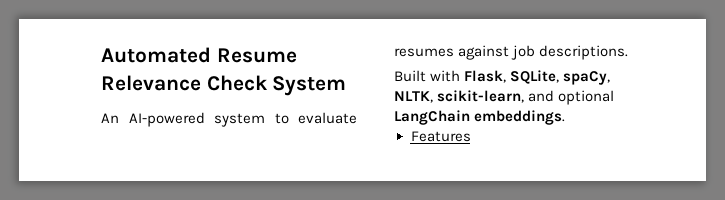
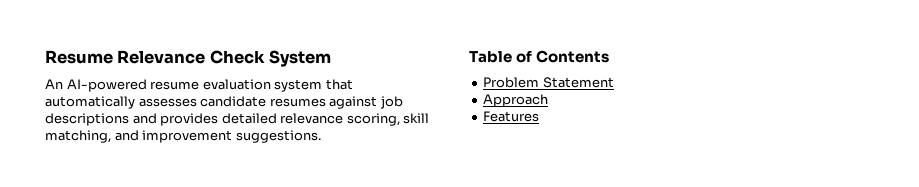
- Automated Resume Relevance Check System
+ Resume Relevance Check System
- An AI-powered system to evaluate resumes against job descriptions.
- Built with Flask, SQLite, spaCy, NLTK, scikit-learn, and optional LangChain embeddings.
+ An AI-powered resume evaluation system that automatically assesses candidate resumes against job descriptions and provides detailed relevance scoring, skill matching, and improvement suggestions.
+ Table of Contents
+ Problem Statement
+ Approach

